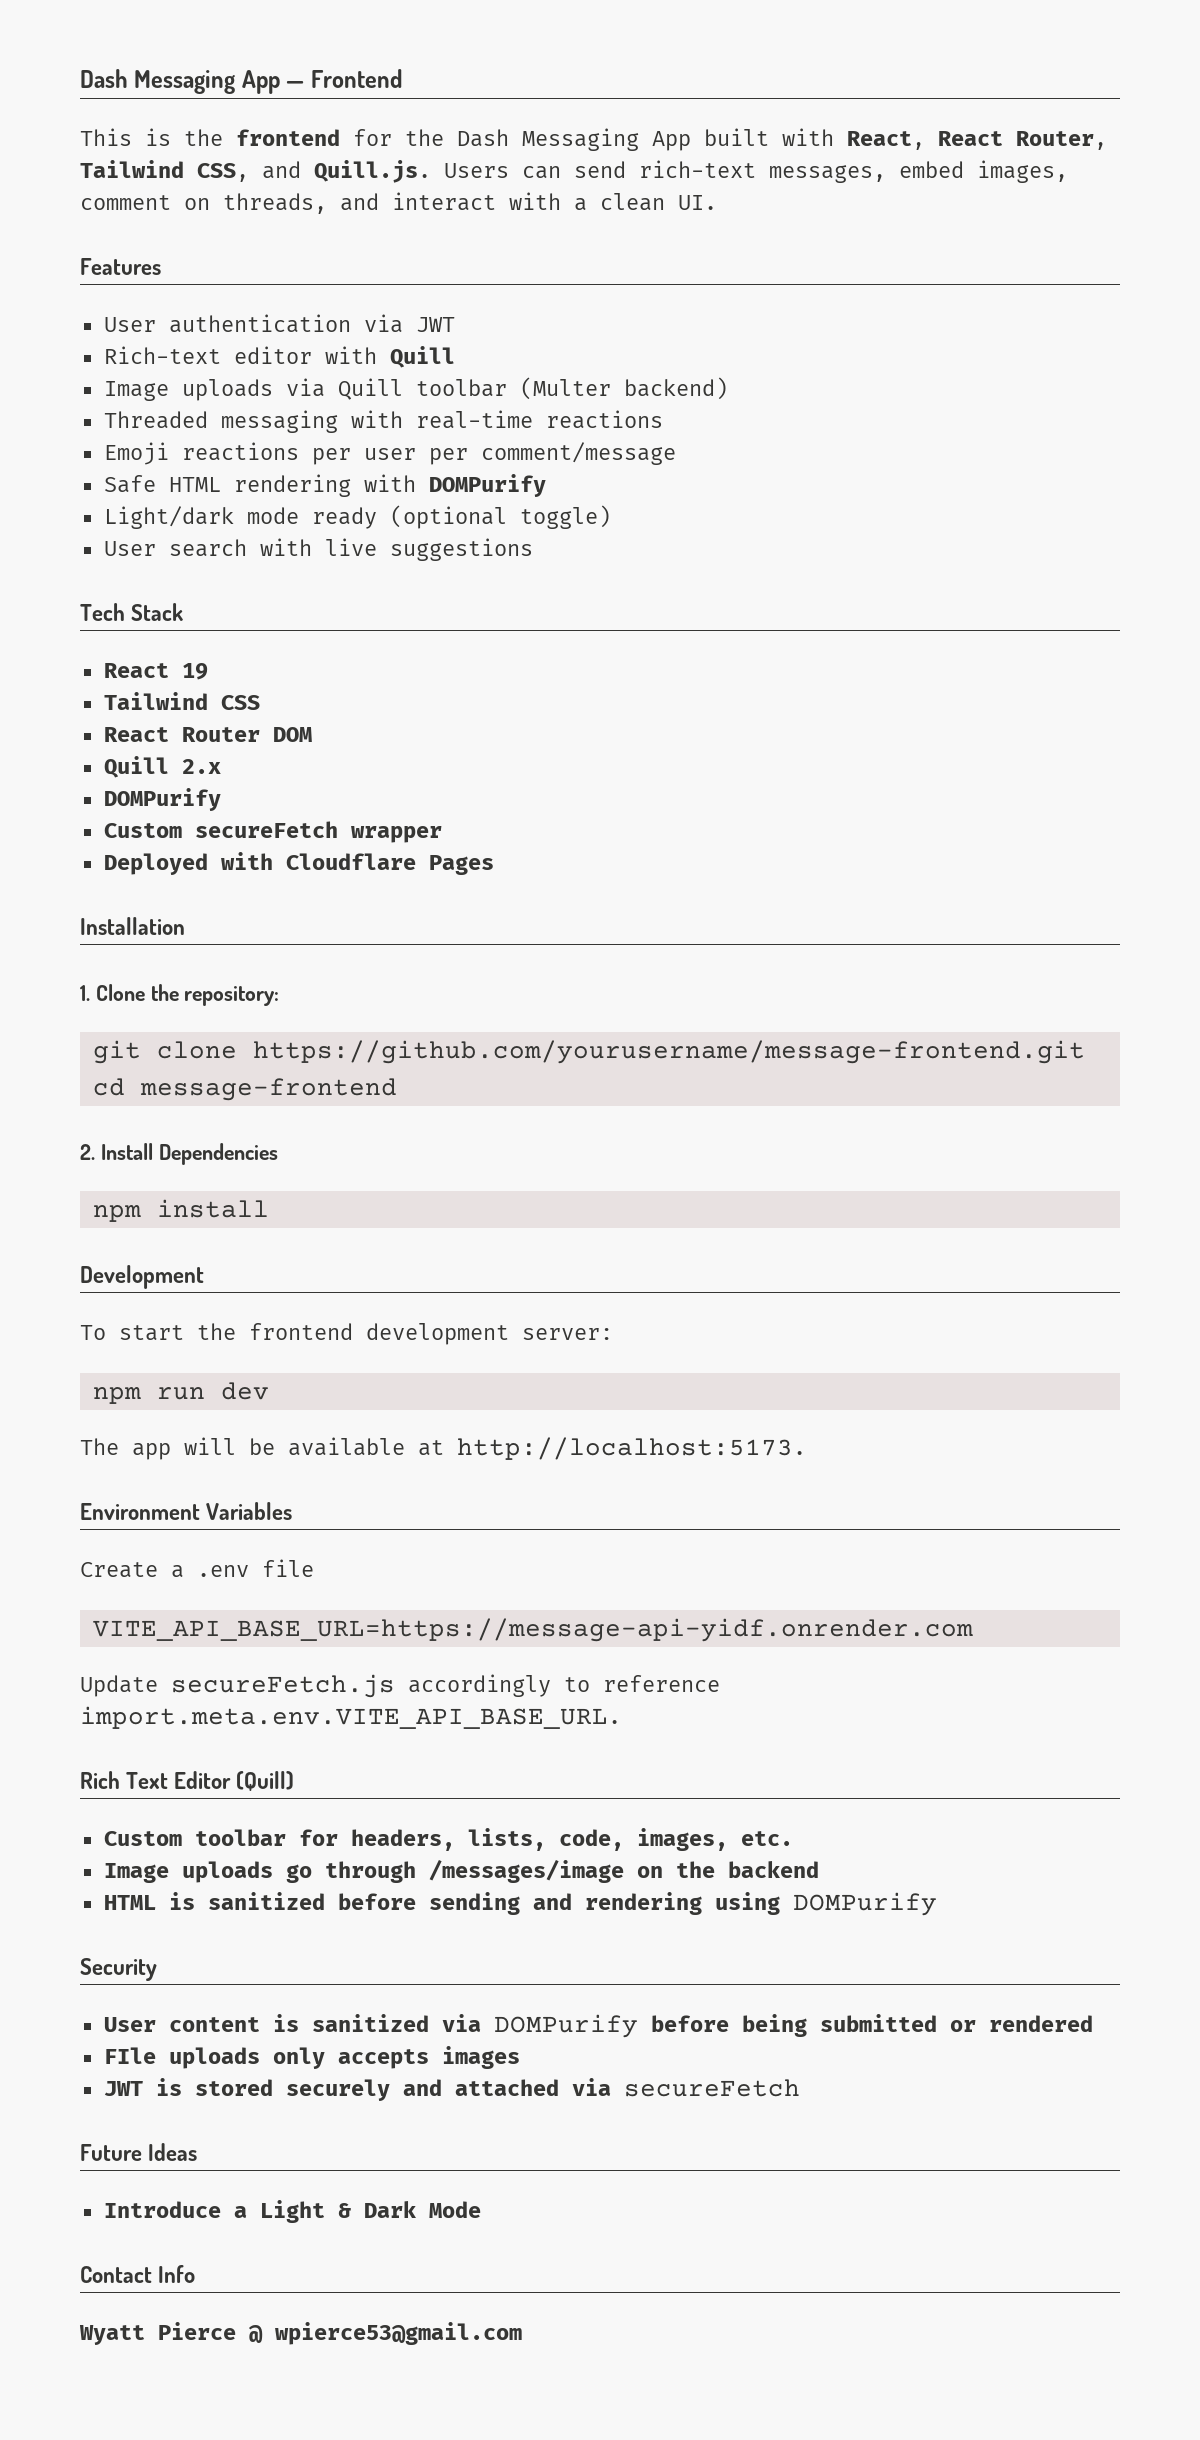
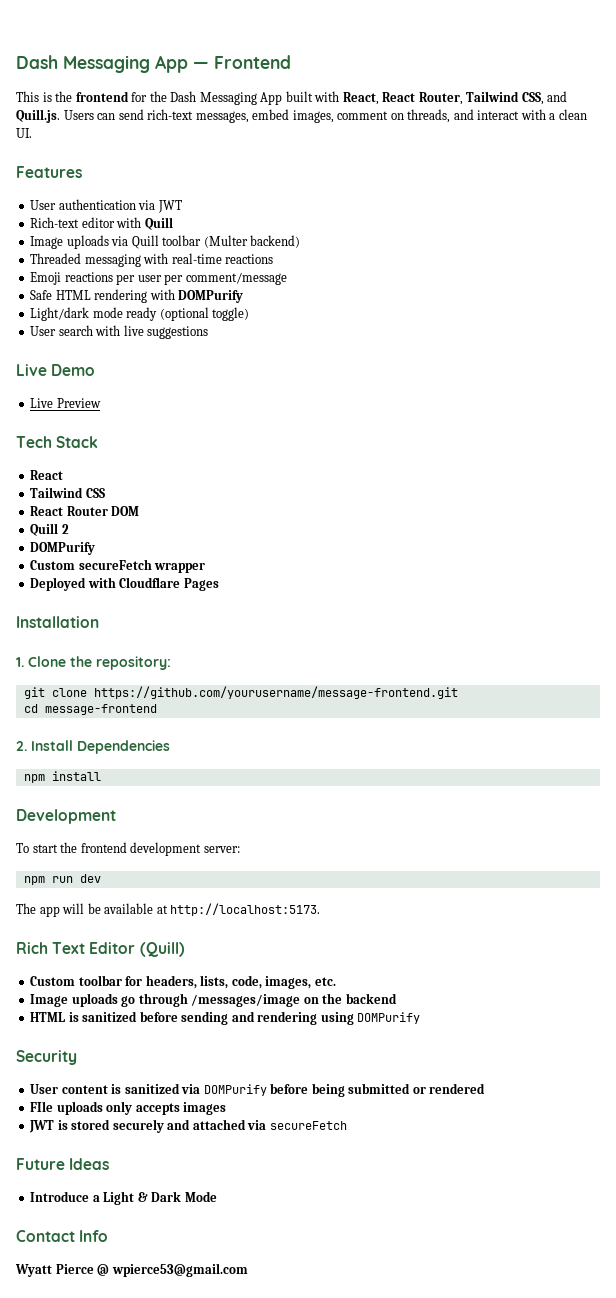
+ Live Demo
+ Live Preview
  Tech Stack
- React 19
+ React
- Quill 2.x
+ Quill 2
- Environment Variables
- Create a .env file
- VITE_API_BASE_URL=https://message-api-yidf.onrender.com
- Update secureFetch.js accordingly to reference import.meta.env.VITE_API_BASE_URL.

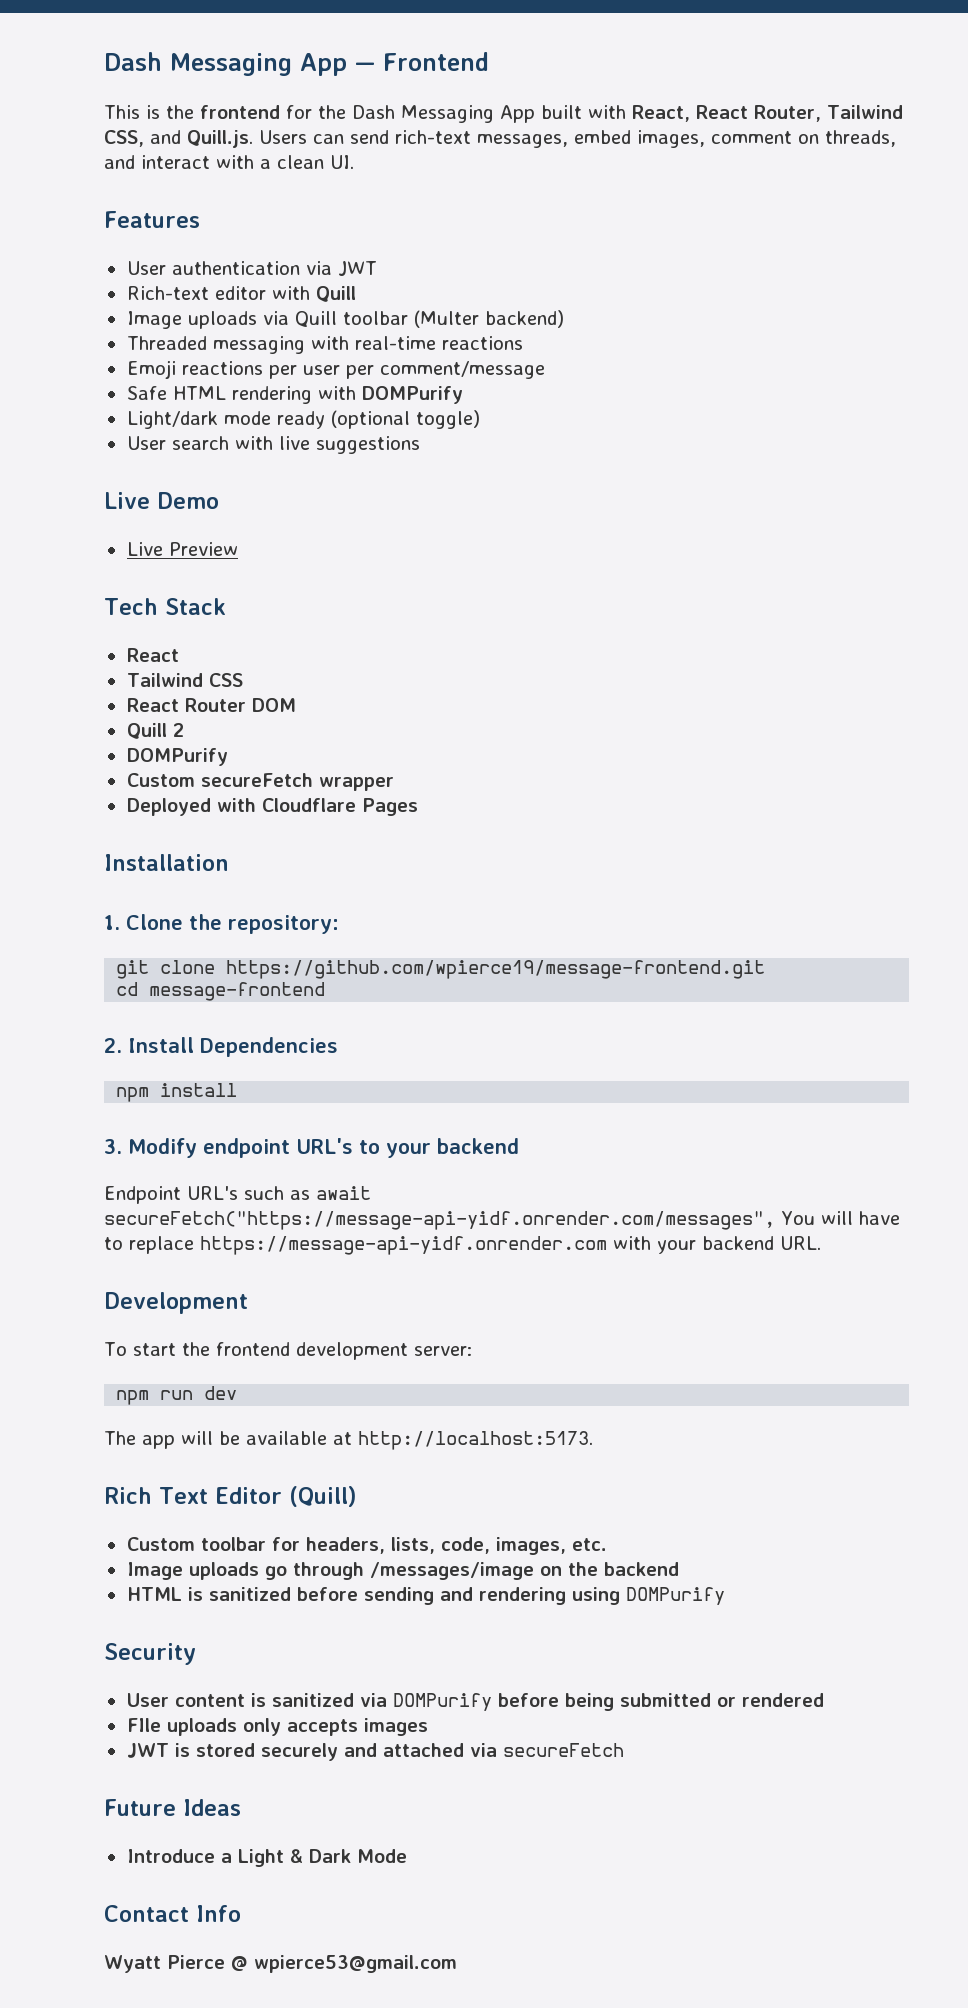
- git clone https://github.com/yourusername/message-frontend.git
+ git clone https://github.com/wpierce19/message-frontend.git
+ 3. Modify endpoint URL's to your backend
+ Endpoint URL's such as await secureFetch("https://message-api-yidf.onrender.com/messages", You will have to replace https://message-api-yidf.onrender.com with your backend URL.

